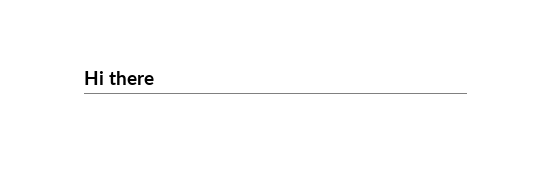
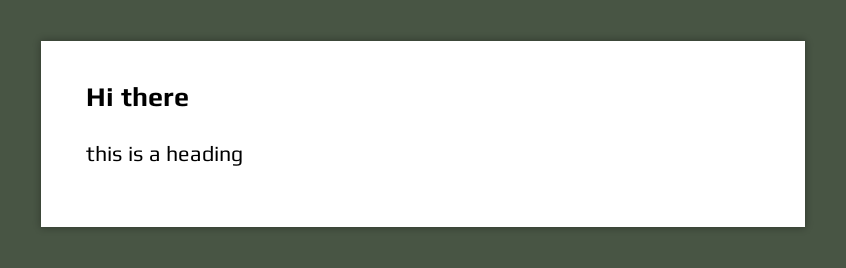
+ this is a heading

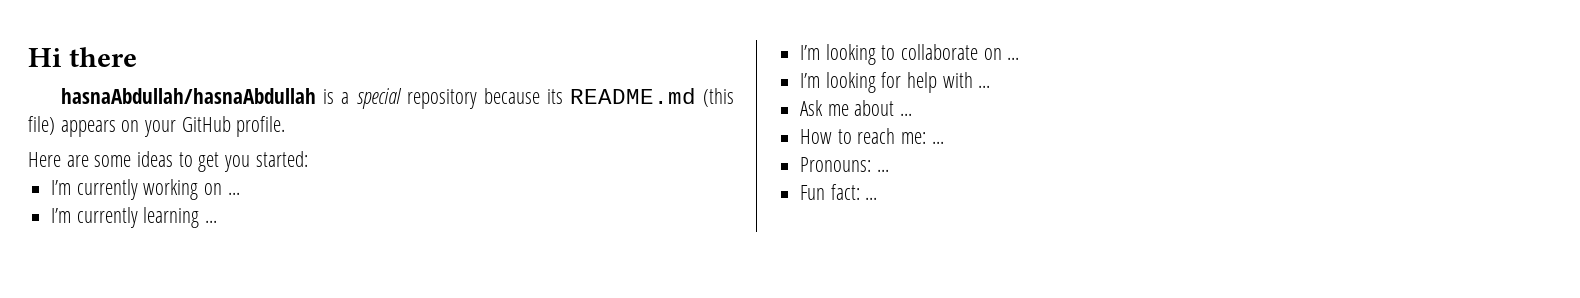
- this is a heading
+ hasnaAbdullah/hasnaAbdullah is a special repository because its README.md (this file) appears on your GitHub profile.
+ Here are some ideas to get you started:
+ I’m currently working on ...
+ I’m currently learning ...
+ I’m looking to collaborate on ...
+ I’m looking for help with ...
+ Ask me about ...
+ How to reach me: ...
+ Pronouns: ...
+ Fun fact: ...

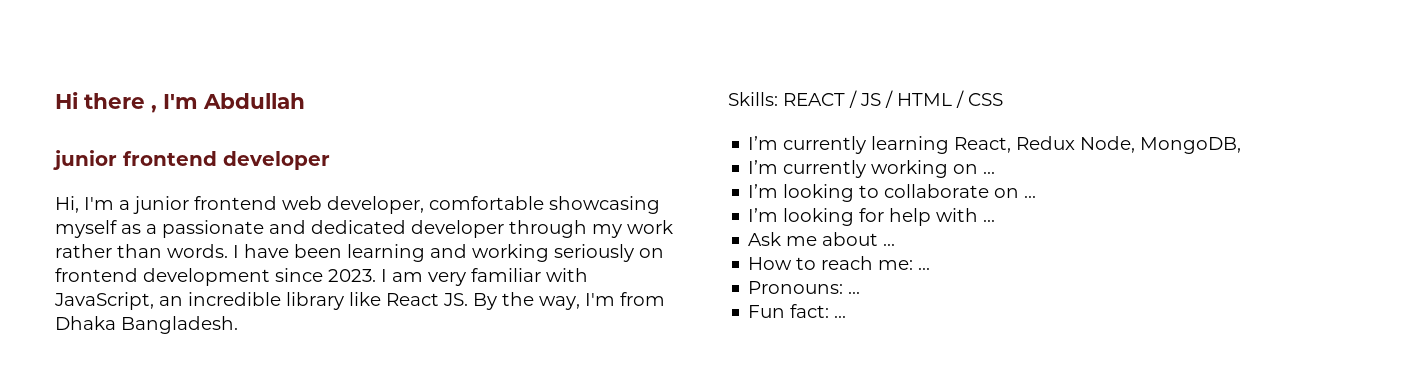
- Hi there
- hasnaAbdullah/hasnaAbdullah is a special repository because its README.md (this file) appears on your GitHub profile.
- Here are some ideas to get you started:
+ Hi there , I'm Abdullah
+ junior frontend developer
+ Hi, I'm a junior frontend web developer, comfortable showcasing myself as a passionate and dedicated developer through my work rather than words. I have been learning and working seriously on frontend development since 2023. I am very familiar with JavaScript, an incredible library like React JS. By the way, I'm from Dhaka Bangladesh.
+ Skills: REACT / JS / HTML / CSS
+ I’m currently learning React, Redux Node, MongoDB,
- I’m currently learning ...

